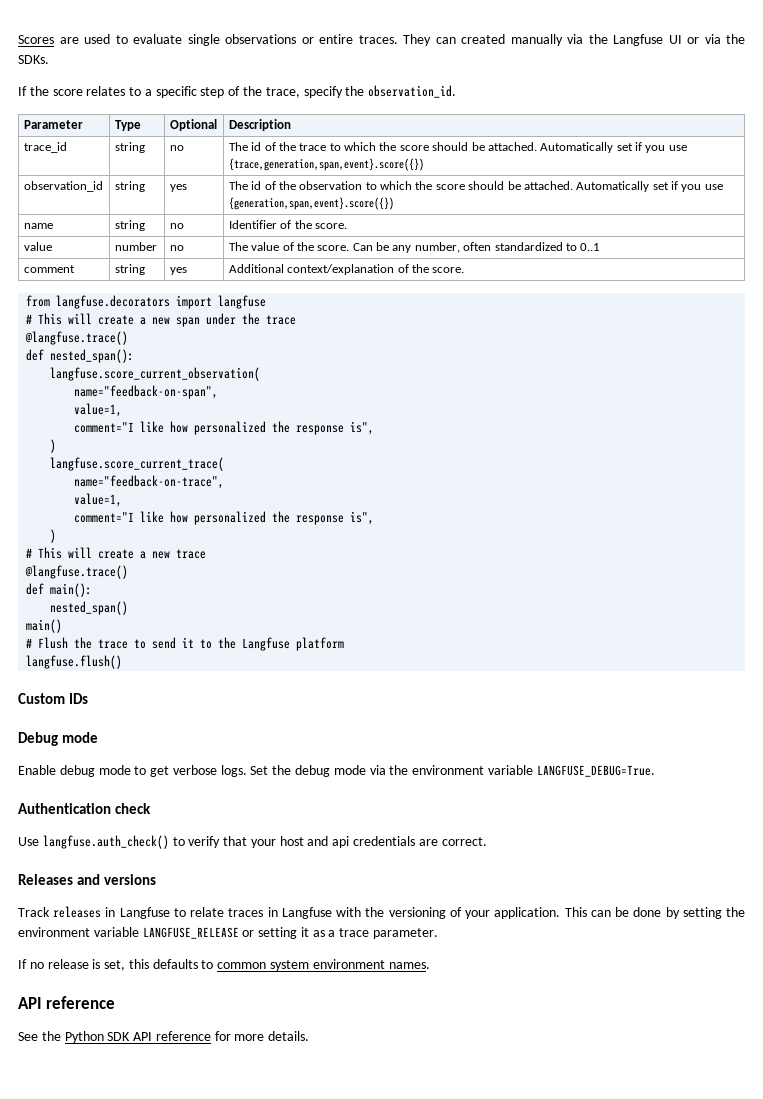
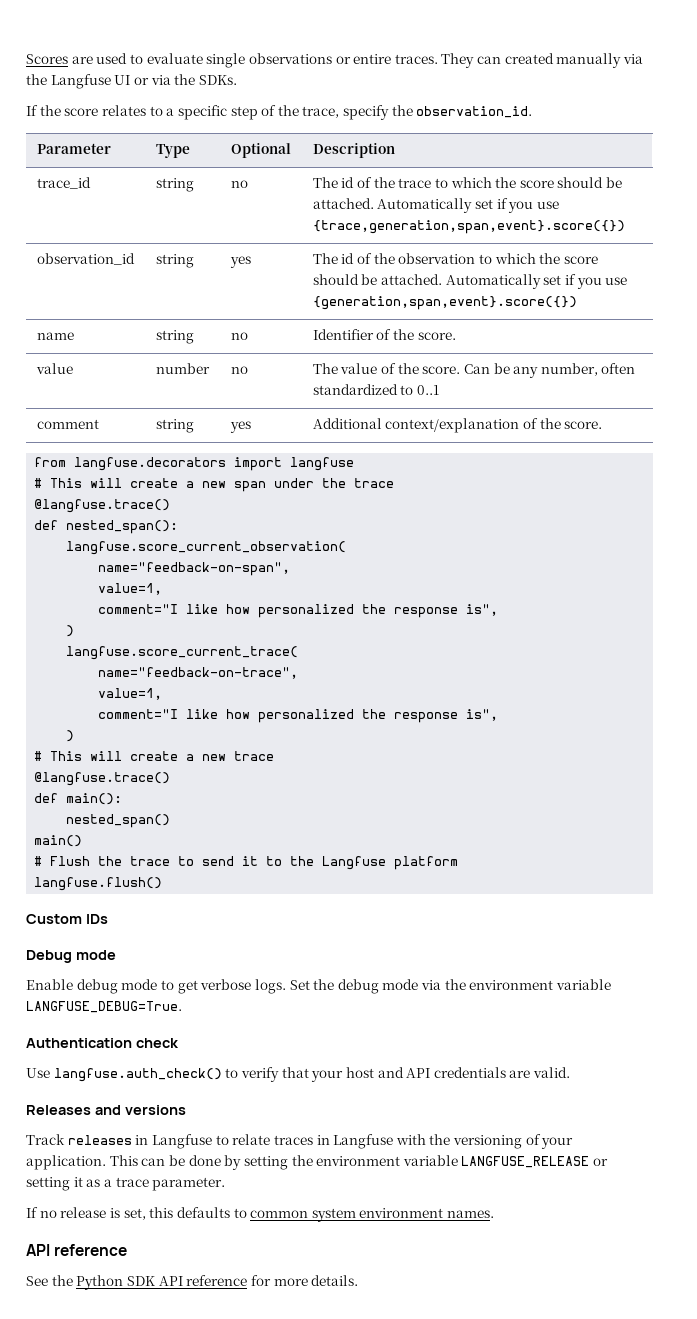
- Use langfuse.auth_check() to verify that your host and api credentials are correct.
+ Use langfuse.auth_check() to verify that your host and API credentials are valid.

